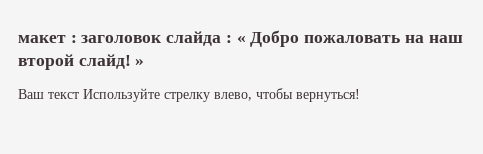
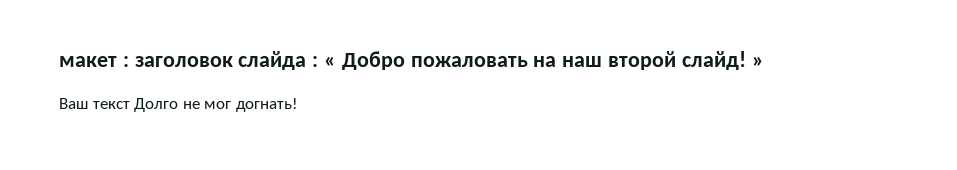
- Ваш текст Используйте стрелку влево, чтобы вернуться!
+ Ваш текст Долго не мог догнать!

